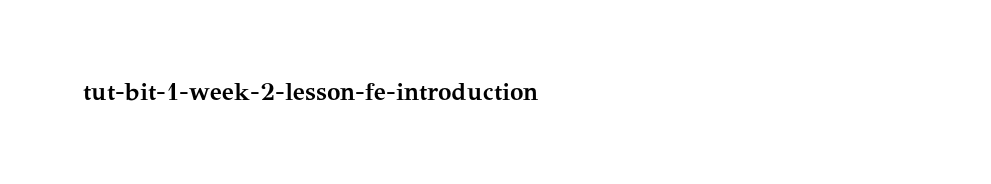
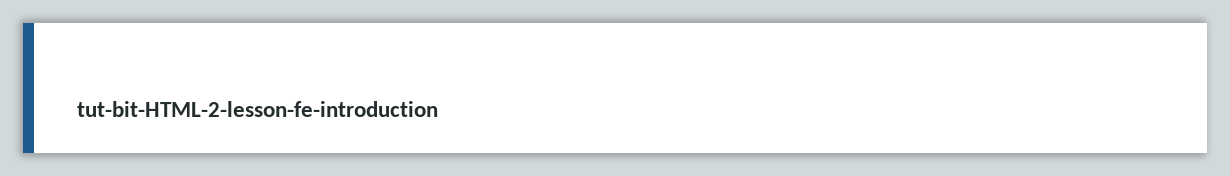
- tut-bit-1-week-2-lesson-fe-introduction
+ tut-bit-HTML-2-lesson-fe-introduction

